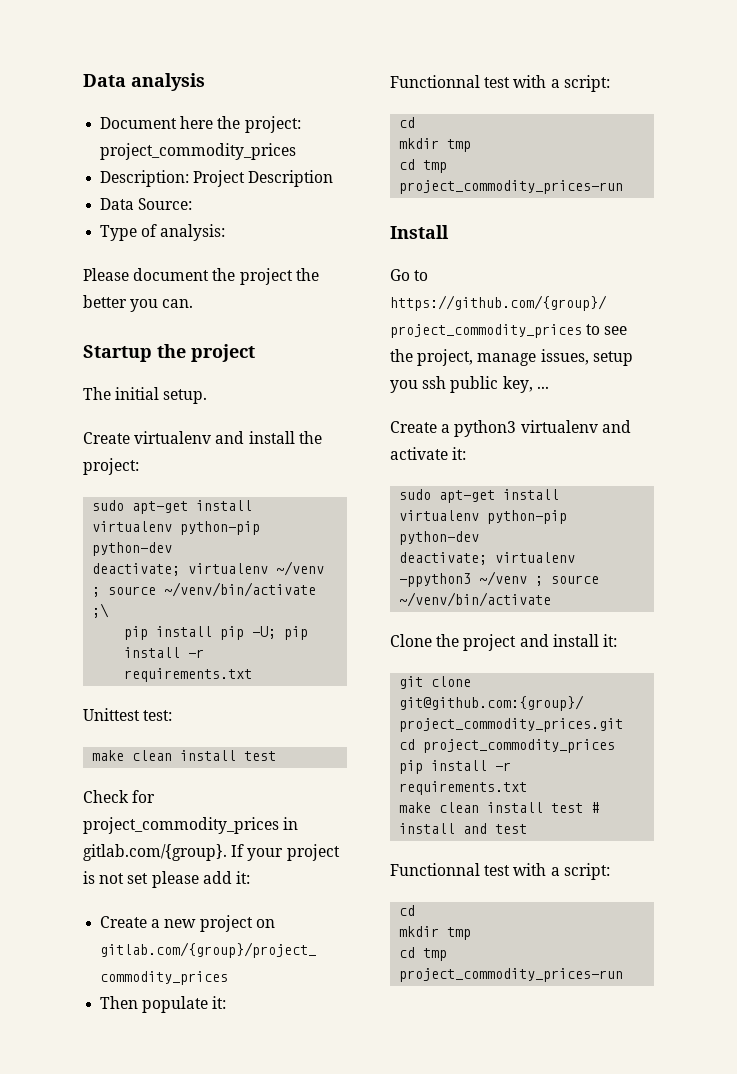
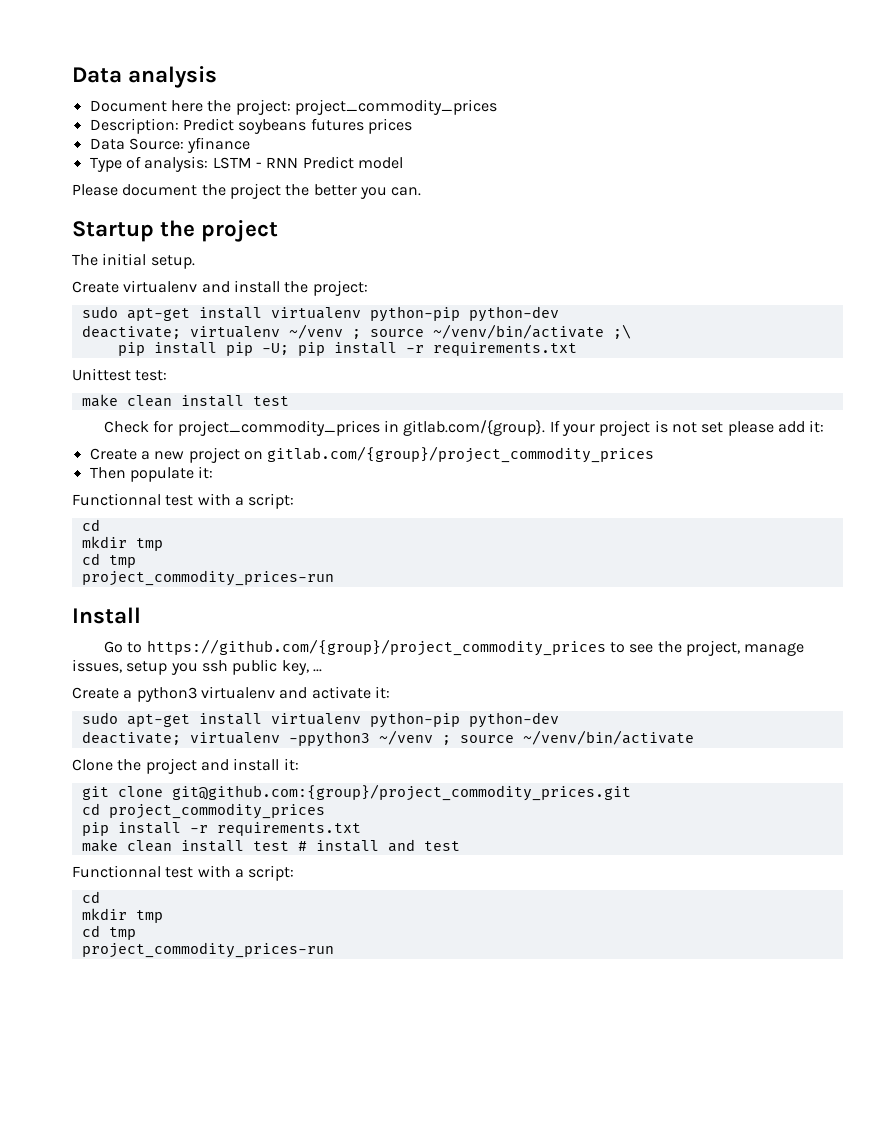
- Description: Project Description
+ Description: Predict soybeans futures prices
- Data Source:
+ Data Source: yfinance
- Type of analysis:
+ Type of analysis: LSTM - RNN Predict model

